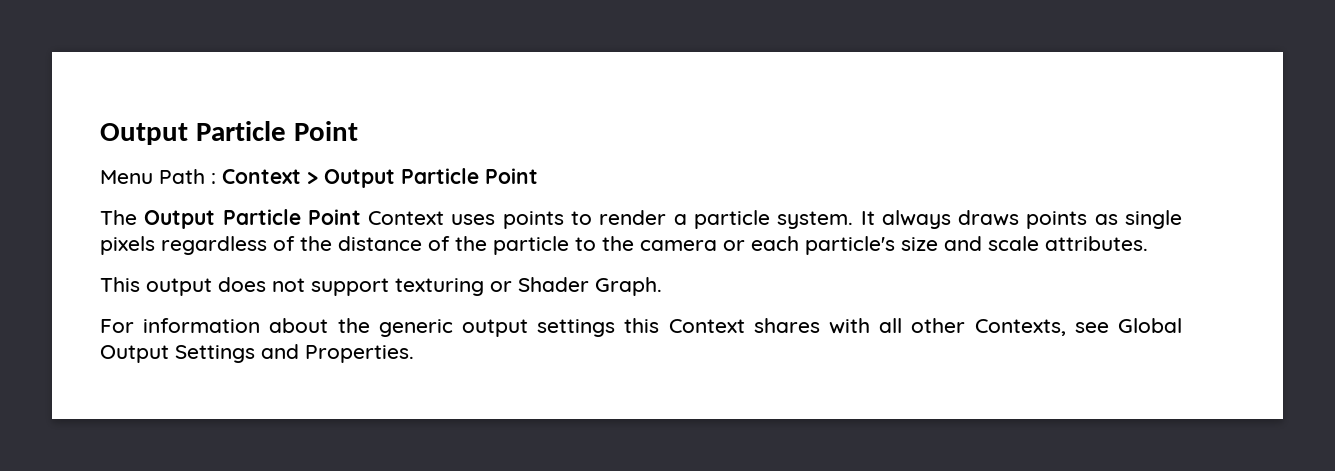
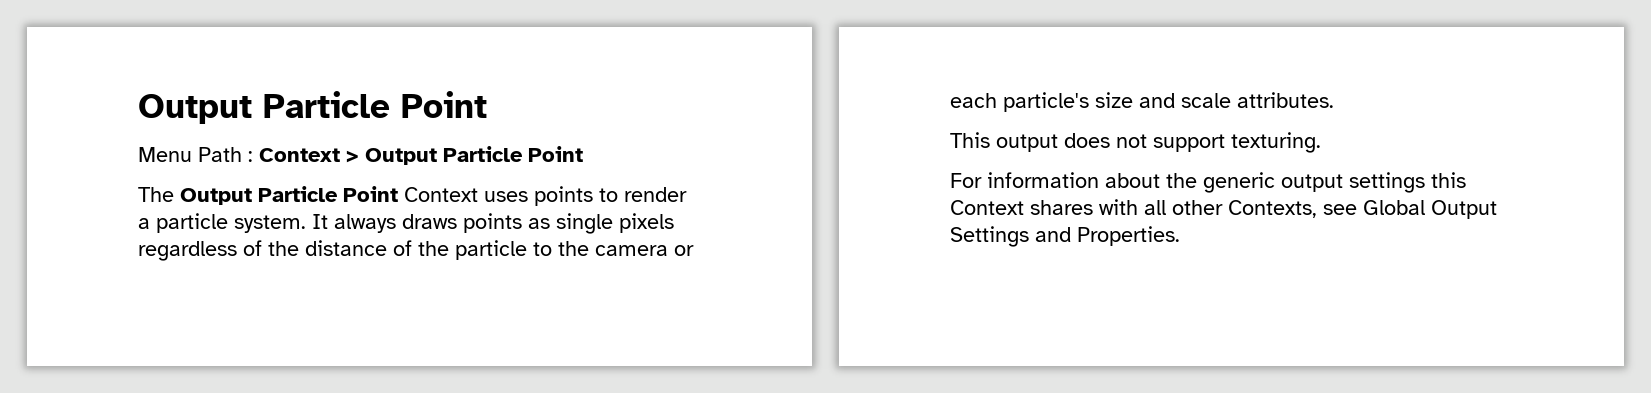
- This output does not support texturing or Shader Graph.
+ This output does not support texturing.

